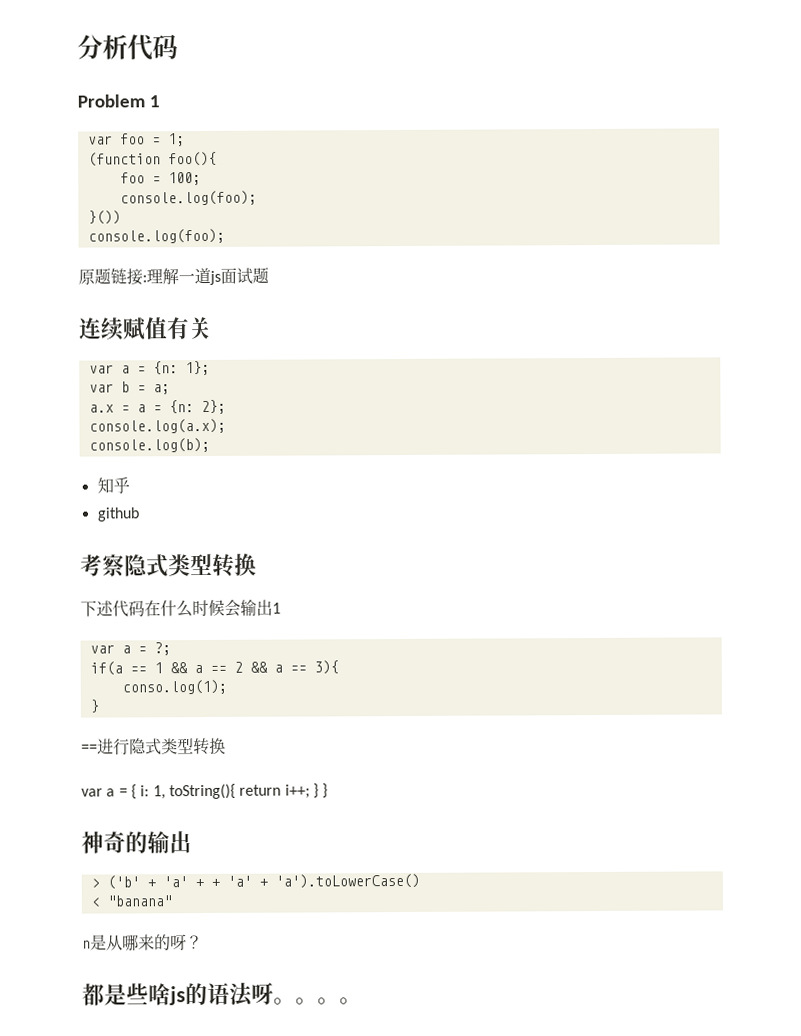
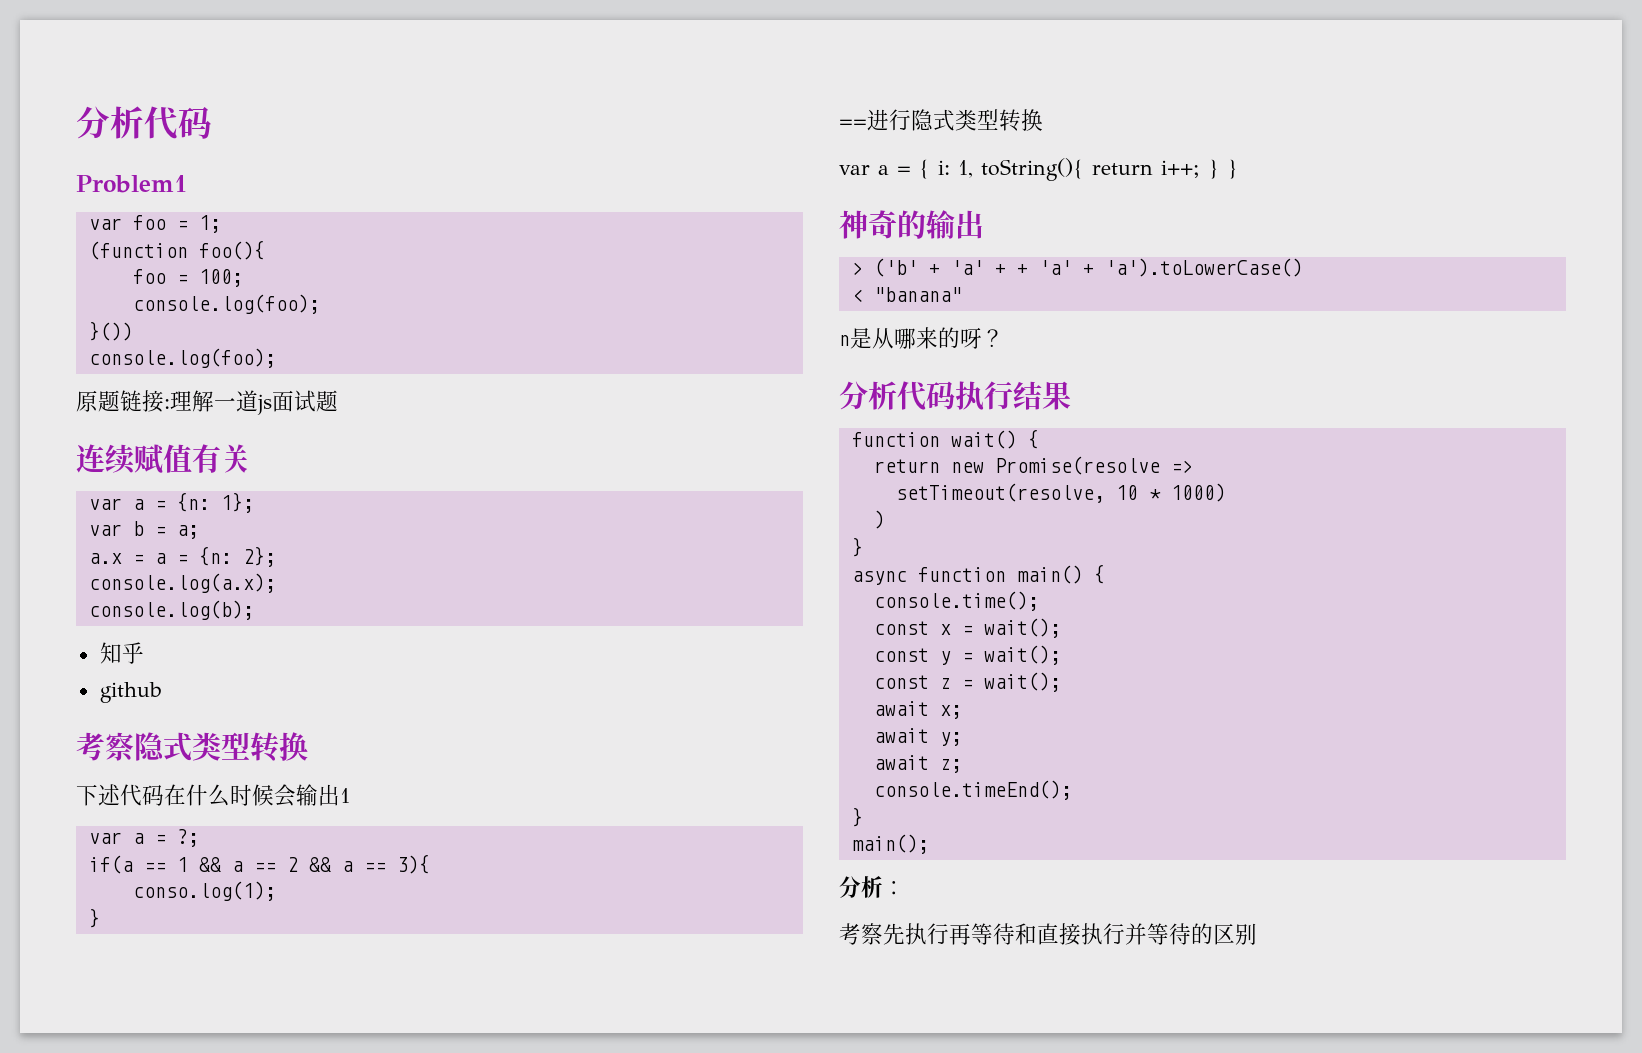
- Problem 1
+ Problem1
- 都是些啥js的语法呀。。。。
+ 分析代码执行结果
+ function wait() {
+ return new Promise(resolve =>
+ setTimeout(resolve, 10 * 1000)
+ )
+ }
+ async function main() {
+ console.time();
+ const x = wait();
+ const y = wait();
+ const z = wait();
+ await x;
+ await y;
+ await z;
+ console.timeEnd();
+ }
+ main();
+ 分析：
+ 考察先执行再等待和直接执行并等待的区别

